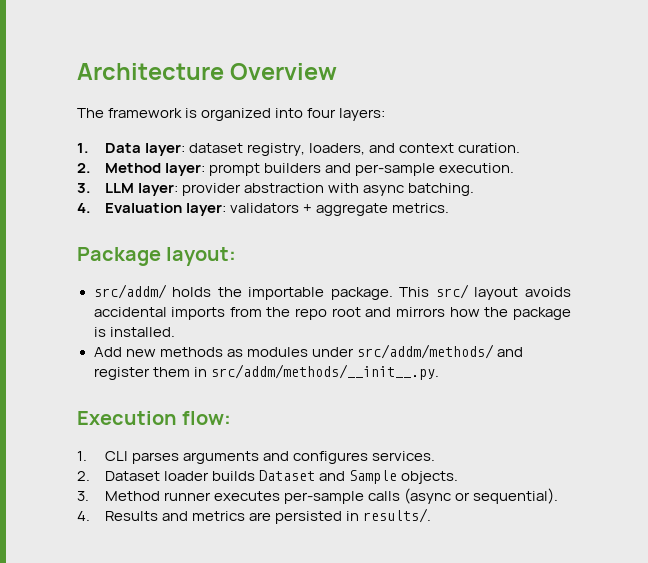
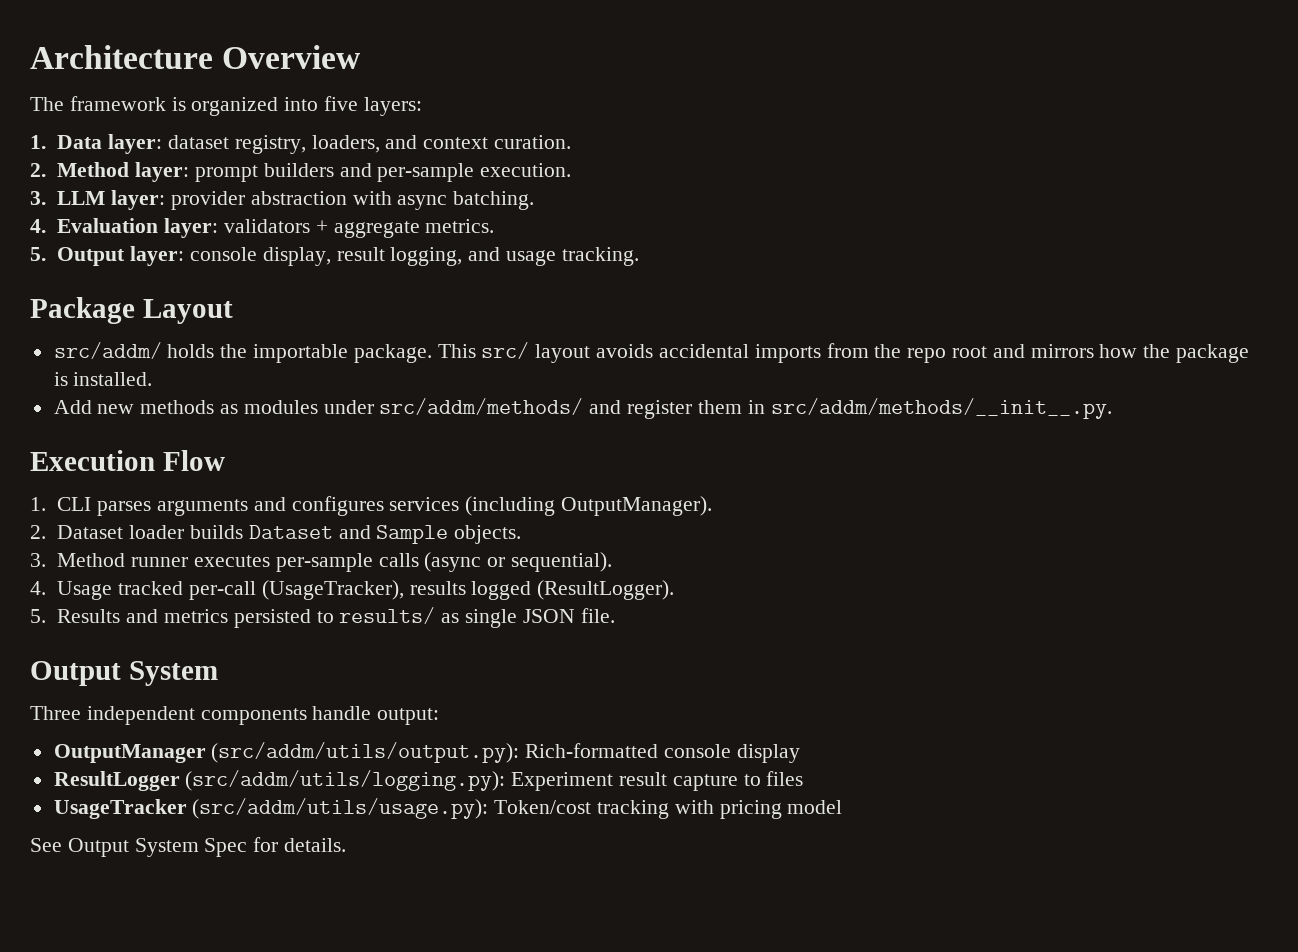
- The framework is organized into four layers:
+ The framework is organized into five layers:
+ 5. Output layer: console display, result logging, and usage tracking.
- Package layout:
+ Package Layout
- Execution flow:
+ Execution Flow
- 1. CLI parses arguments and configures services.
+ 1. CLI parses arguments and configures services (including OutputManager).
- 4. Results and metrics are persisted in results/.
+ 4. Usage tracked per-call (UsageTracker), results logged (ResultLogger).
+ 5. Results and metrics persisted to results/ as single JSON file.
+ Output System
+ Three independent components handle output:
+ OutputManager (src/addm/utils/output.py): Rich-formatted console display
+ ResultLogger (src/addm/utils/logging.py): Experiment result capture to files
+ UsageTracker (src/addm/utils/usage.py): Token/cost tracking with pricing model
+ See Output System Spec for details.

